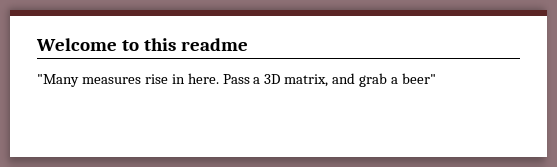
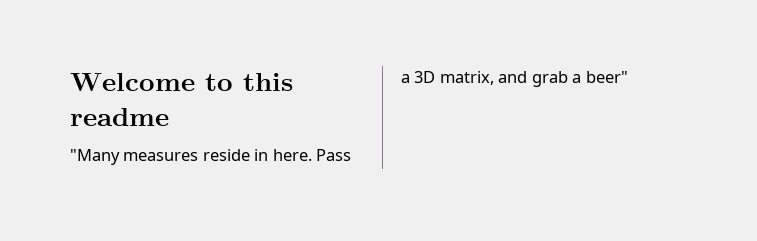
- "Many measures rise in here.
+ "Many measures reside in here.

